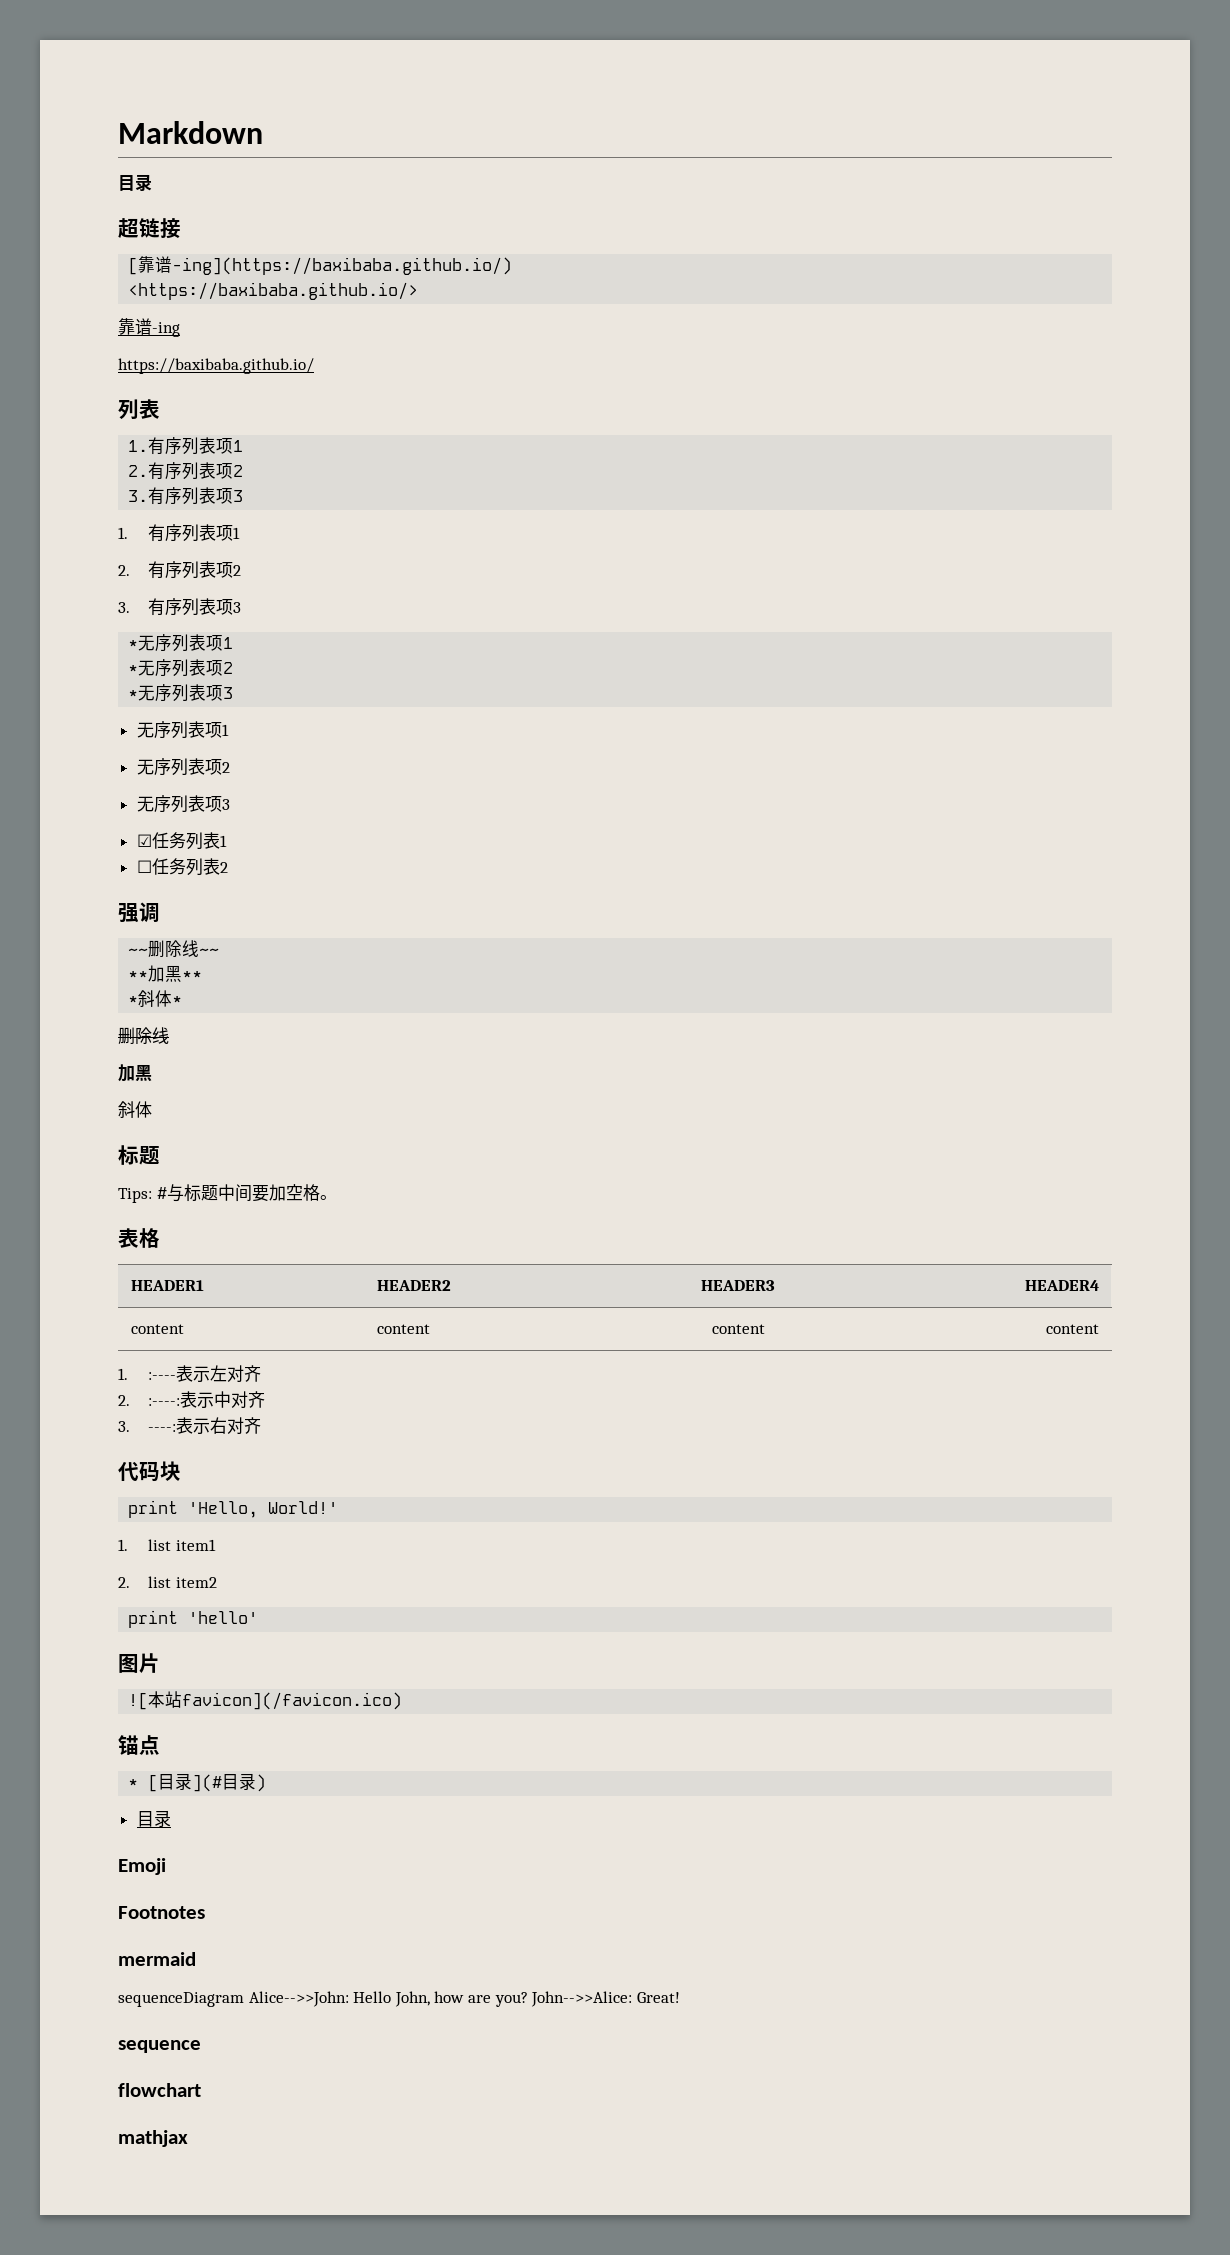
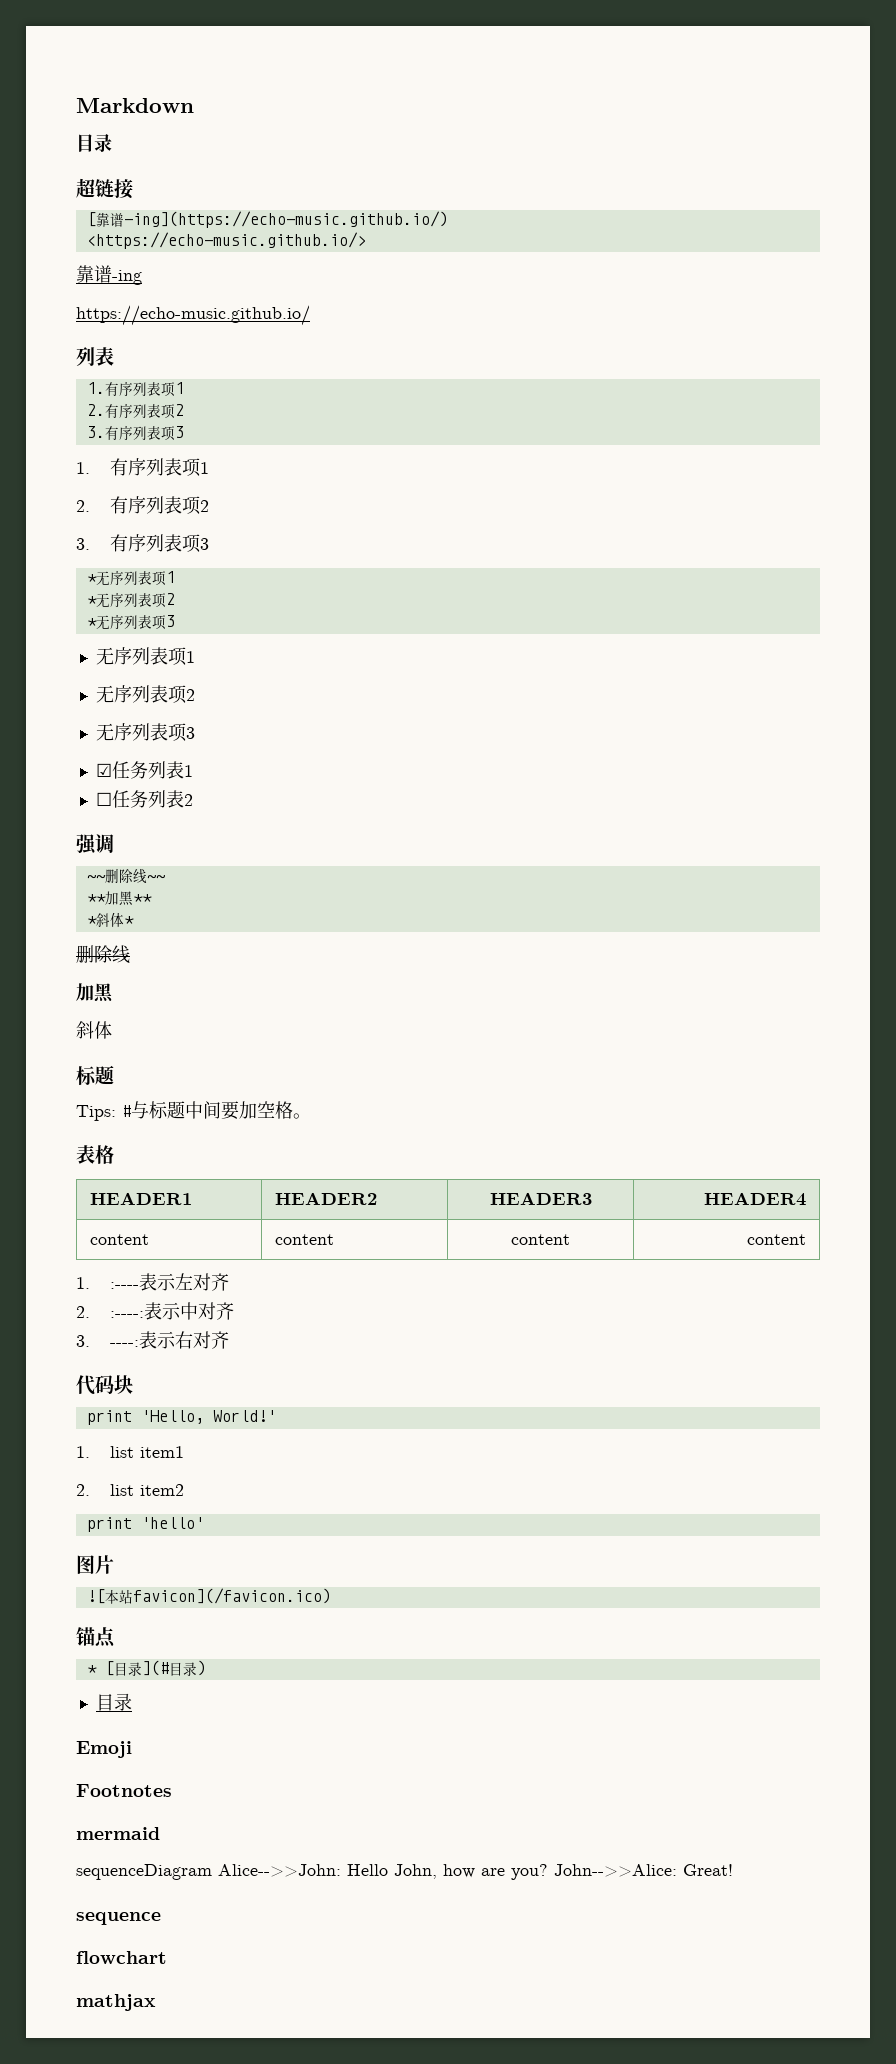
- [靠谱-ing](https://baxibaba.github.io/)
- <https://baxibaba.github.io/>
+ [靠谱-ing](https://echo-music.github.io/)
+ <https://echo-music.github.io/>
- https://baxibaba.github.io/
+ https://echo-music.github.io/

